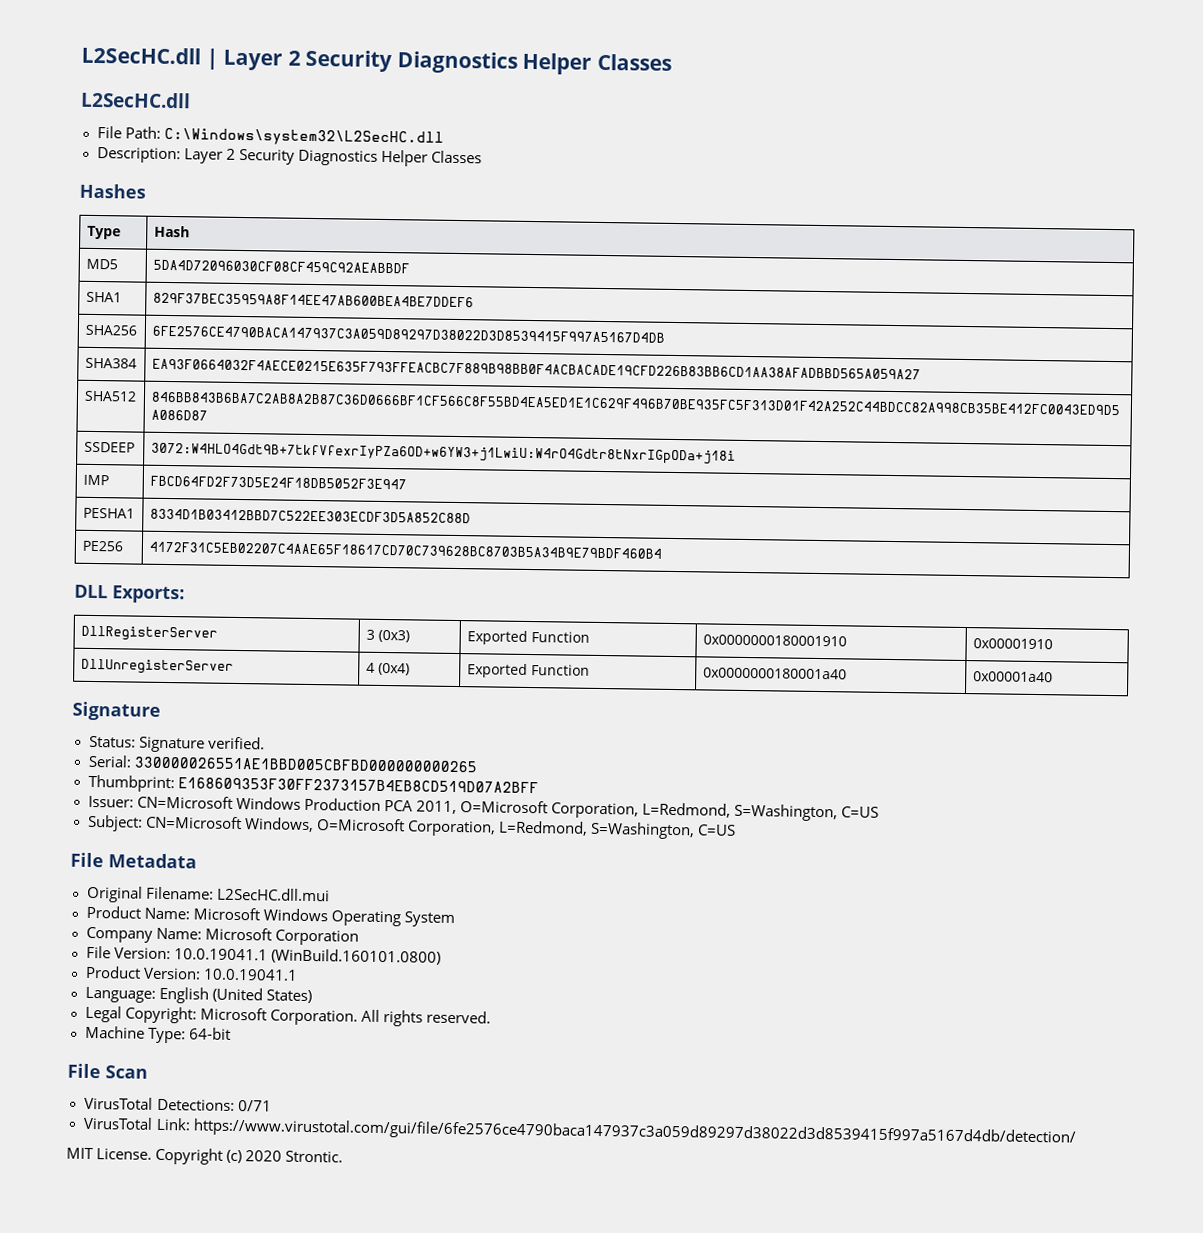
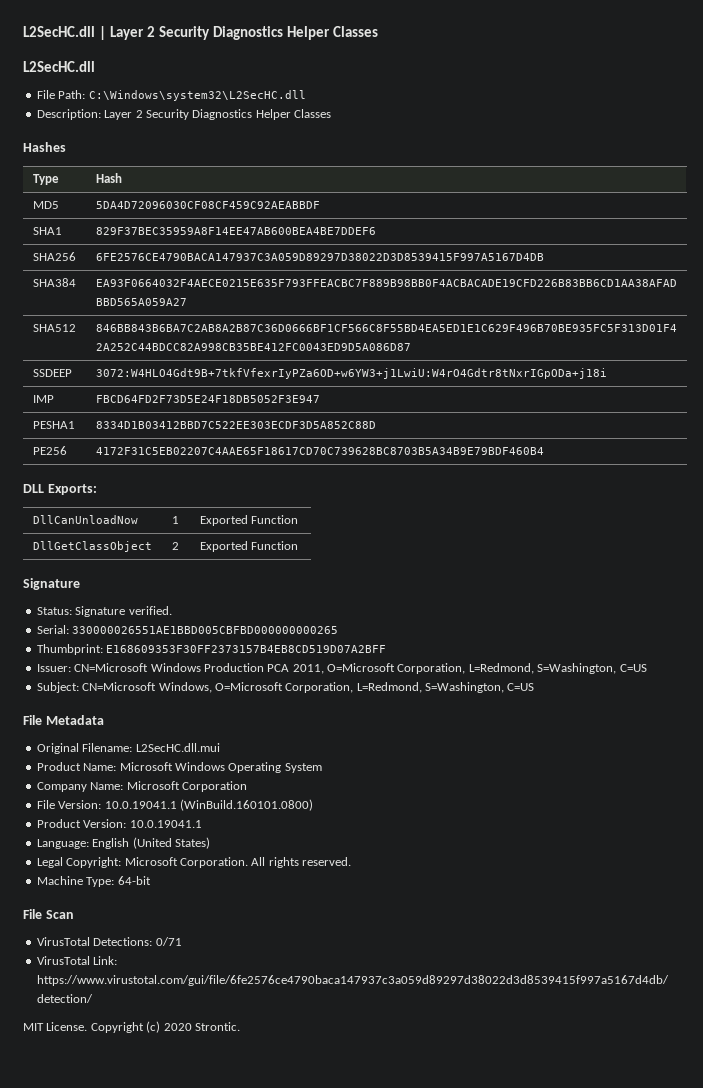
- DllRegisterServer | 3 (0x3) | Exported Function | 0x0000000180001910 | 0x00001910
- DllUnregisterServer | 4 (0x4) | Exported Function | 0x0000000180001a40 | 0x00001a40
+ DllCanUnloadNow | 1 | Exported Function
+ DllGetClassObject | 2 | Exported Function

